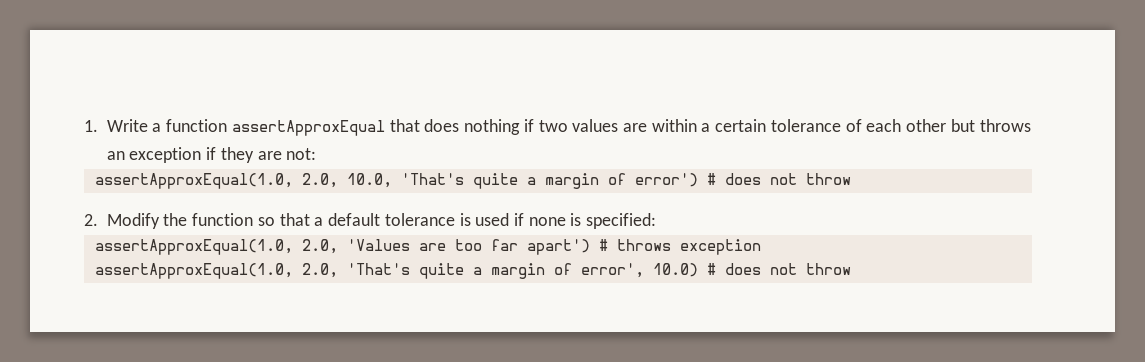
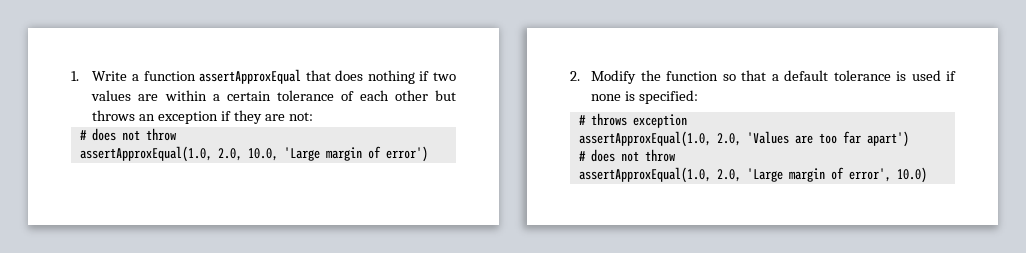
  1. Write a function assertApproxEqual that does nothing if two values are within a certain tolerance of each other but throws an exception if they are not:
- assertApproxEqual(1.0, 2.0, 10.0, 'That's quite a margin of error') # does not throw
+ # does not throw
+ assertApproxEqual(1.0, 2.0, 10.0, 'Large margin of error')
+ # throws exception
- assertApproxEqual(1.0, 2.0, 'Values are too far apart') # throws exception
- assertApproxEqual(1.0, 2.0, 'That's quite a margin of error', 10.0) # does not throw
+ assertApproxEqual(1.0, 2.0, 'Values are too far apart')
+ # does not throw
+ assertApproxEqual(1.0, 2.0, 'Large margin of error', 10.0)

